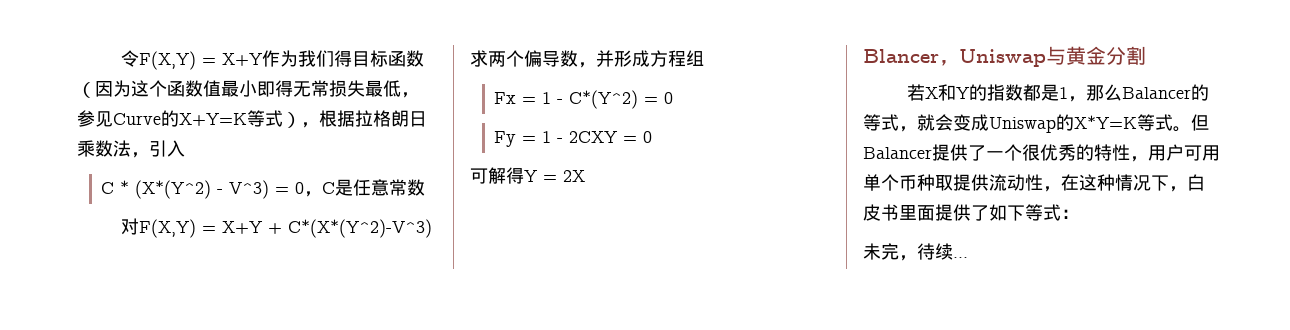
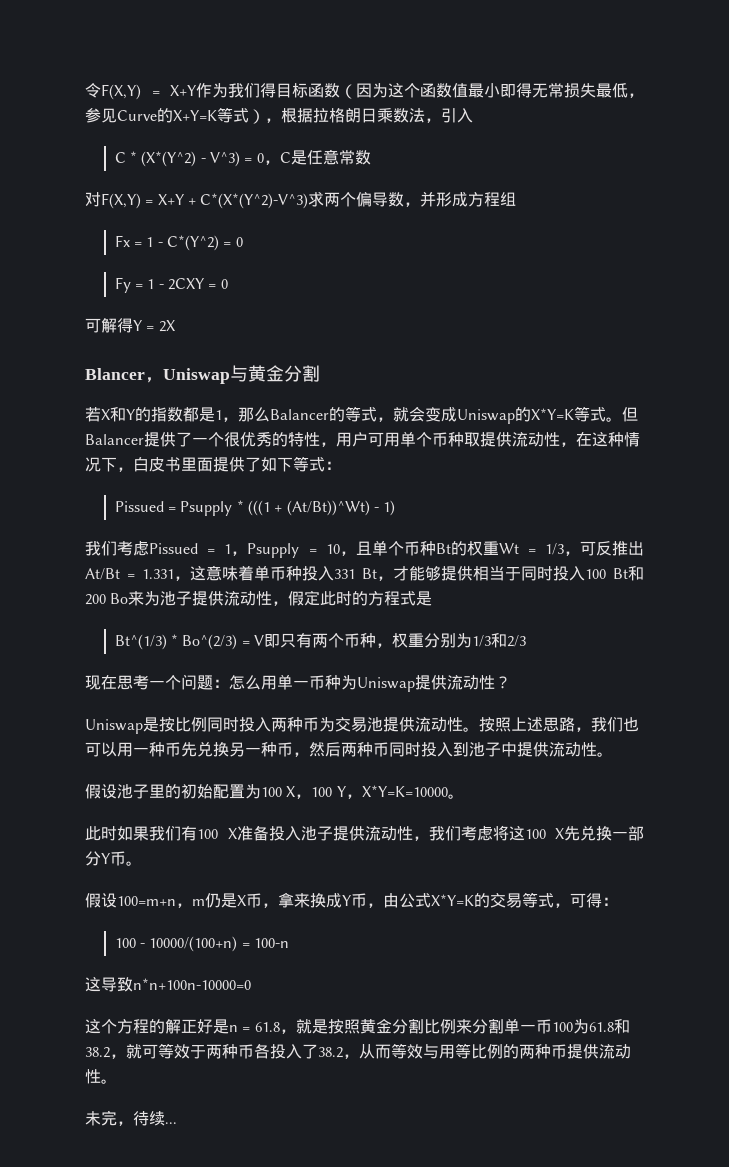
+ Pissued = Psupply * (((1 + (At/Bt))^Wt) - 1)
+ 我们考虑Pissued = 1，Psupply = 10，且单个币种Bt的权重Wt = 1/3，可反推出At/Bt = 1.331，这意味着单币种投入331 Bt，才能够提供相当于同时投入100 Bt和200 Bo来为池子提供流动性，假定此时的方程式是
+ Bt^(1/3) * Bo^(2/3) = V即只有两个币种，权重分别为1/3和2/3
+ 现在思考一个问题：怎么用单一币种为Uniswap提供流动性？
+ Uniswap是按比例同时投入两种币为交易池提供流动性。按照上述思路，我们也可以用一种币先兑换另一种币，然后两种币同时投入到池子中提供流动性。
+ 假设池子里的初始配置为100 X，100 Y，X*Y=K=10000。
+ 此时如果我们有100 X准备投入池子提供流动性，我们考虑将这100 X先兑换一部分Y币。
+ 假设100=m+n，m仍是X币，拿来换成Y币，由公式X*Y=K的交易等式，可得：
+ 100 - 10000/(100+n) = 100-n
+ 这导致n*n+100n-10000=0
+ 这个方程的解正好是n = 61.8，就是按照黄金分割比例来分割单一币100为61.8和38.2，就可等效于两种币各投入了38.2，从而等效与用等比例的两种币提供流动性。

